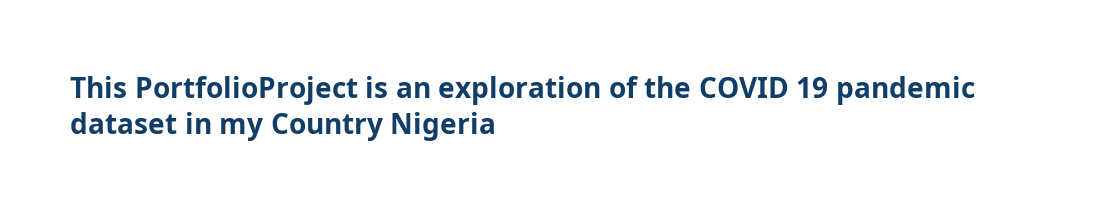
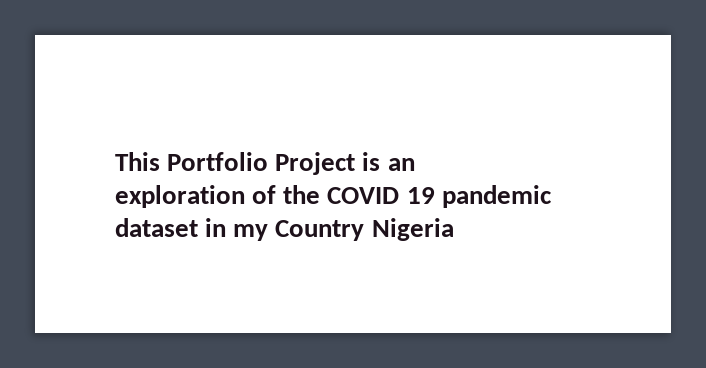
- This PortfolioProject is an exploration of the COVID 19 pandemic dataset in my Country Nigeria
+ This Portfolio Project is an exploration of the COVID 19 pandemic dataset in my Country Nigeria

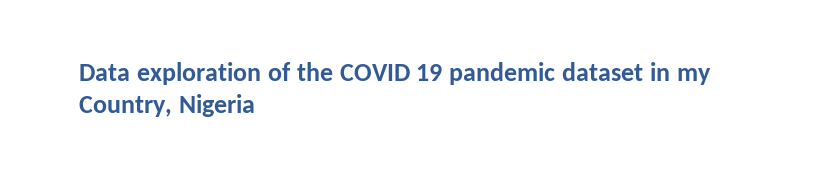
- This Portfolio Project is an exploration of the COVID 19 pandemic dataset in my Country Nigeria
+ Data exploration of the COVID 19 pandemic dataset in my Country, Nigeria

